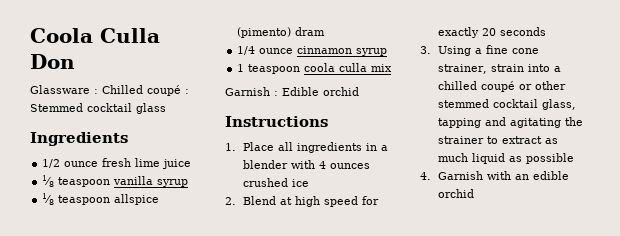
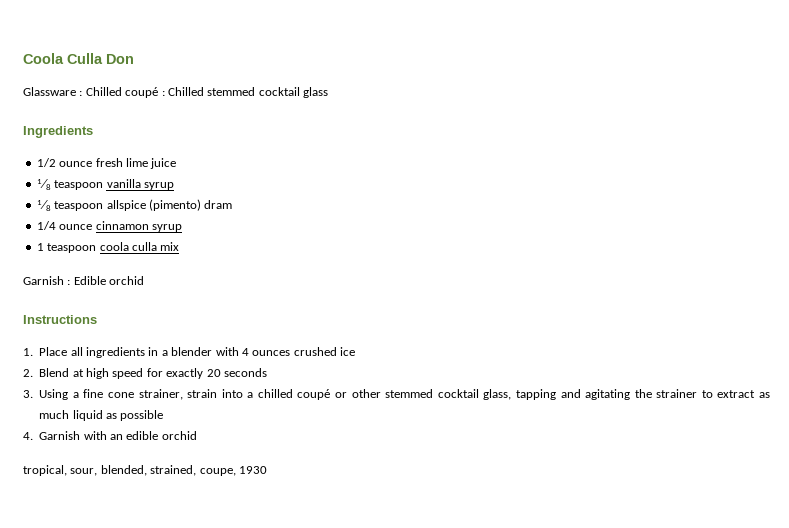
- Glassware : Chilled coupé : Stemmed cocktail glass
+ Glassware : Chilled coupé : Chilled stemmed cocktail glass
+ tropical, sour, blended, strained, coupe, 1930

